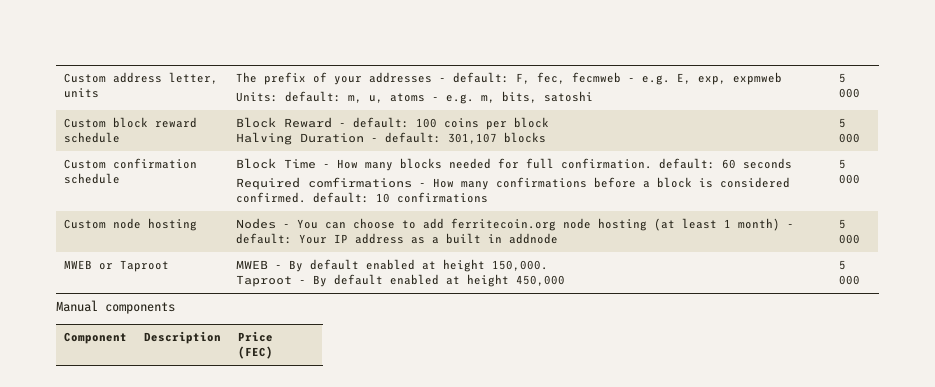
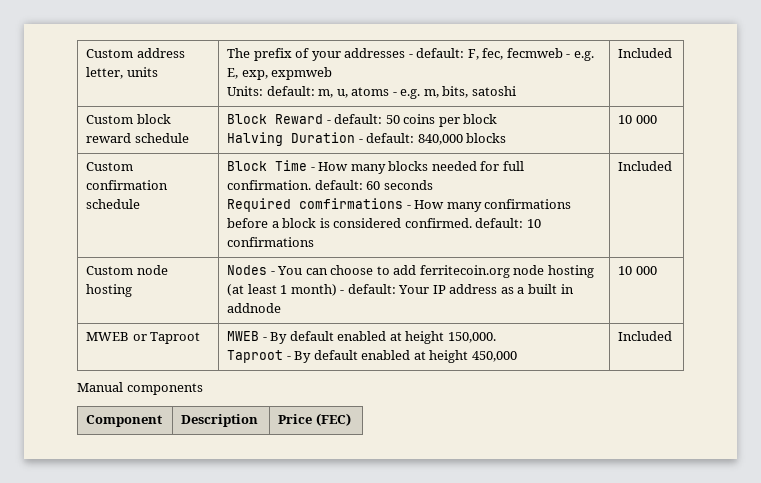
  Custom address letter, units | The prefix of your addresses - default: F, fec, fecmweb - e.g. E, exp, expmweb
- Units: default: m, u, atoms - e.g. m, bits, satoshi | 5 000
+ Units: default: m, u, atoms - e.g. m, bits, satoshi | Included
- Custom block reward schedule | Block Reward - default: 100 coins per block
- Halving Duration - default: 301,107 blocks | 5 000
+ Custom block reward schedule | Block Reward - default: 50 coins per block
+ Halving Duration - default: 840,000 blocks | 10 000
  Custom confirmation schedule | Block Time - How many blocks needed for full confirmation. default: 60 seconds
- Required comfirmations - How many confirmations before a block is considered confirmed. default: 10 confirmations | 5 000
+ Required comfirmations - How many confirmations before a block is considered confirmed. default: 10 confirmations | Included
- Custom node hosting | Nodes - You can choose to add ferritecoin.org node hosting (at least 1 month) - default: Your IP address as a built in addnode | 5 000
+ Custom node hosting | Nodes - You can choose to add ferritecoin.org node hosting (at least 1 month) - default: Your IP address as a built in addnode | 10 000
  MWEB or Taproot | MWEB - By default enabled at height 150,000.
- Taproot - By default enabled at height 450,000 | 5 000
+ Taproot - By default enabled at height 450,000 | Included

